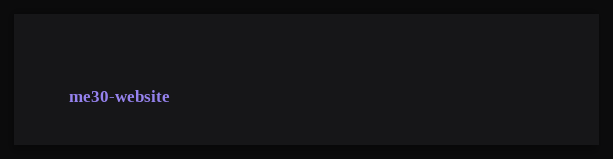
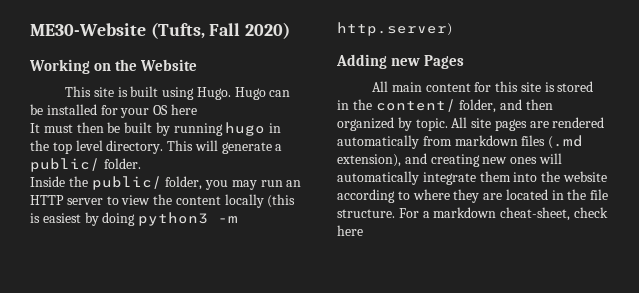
- me30-website
+ ME30-Website (Tufts, Fall 2020)
+ Working on the Website
+ This site is built using Hugo. Hugo can be installed for your OS here
+ It must then be built by running hugo in the top level directory. This will generate a public/ folder.
+ Inside the public/ folder, you may run an HTTP server to view the content locally (this is easiest by doing python3 -m http.server)
+ Adding new Pages
+ All main content for this site is stored in the content/ folder, and then organized by topic. All site pages are rendered automatically from markdown files (.md extension), and creating new ones will automatically integrate them into the website according to where they are located in the file structure. For a markdown cheat-sheet, check here

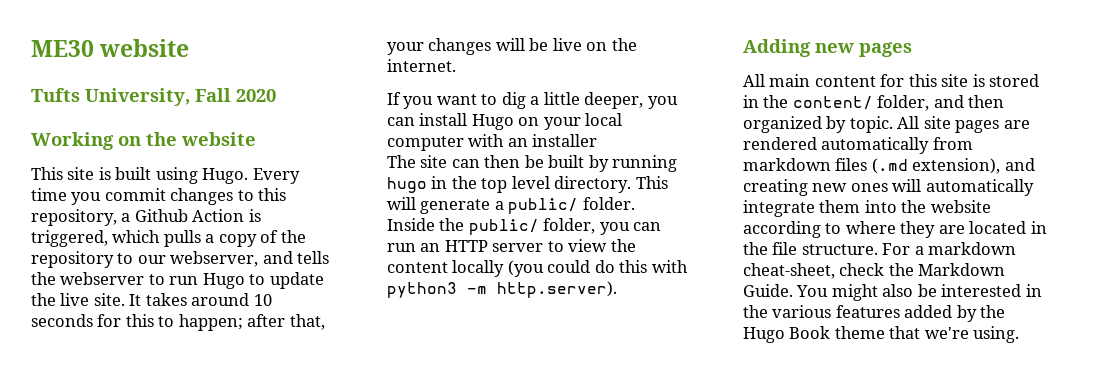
- ME30-Website (Tufts, Fall 2020)
+ ME30 website
+ Tufts University, Fall 2020
- Working on the Website
+ Working on the website
- Hugo can be installed for your OS here
- It must then be built by running hugo in the top level directory.
+ Every time you commit changes to this repository, a Github Action is triggered, which pulls a copy of the repository to our webserver, and tells the webserver to run Hugo to update the live site. It takes around 10 seconds for this to happen; after that, your changes will be live on the internet.
+ If you want to dig a little deeper, you can install Hugo on your local computer with an installer
+ The site can then be built by running hugo in the top level directory.
- Inside the public/ folder, you may run an HTTP server to view the content locally (this is easiest by doing python3 -m http.server)
+ Inside the public/ folder, you can run an HTTP server to view the content locally (you could do this with python3 -m http.server).
- Adding new Pages
+ Adding new pages
- For a markdown cheat-sheet, check here
+ For a markdown cheat-sheet, check the Markdown Guide. You might also be interested in the various features added by the Hugo Book theme that we're using.

